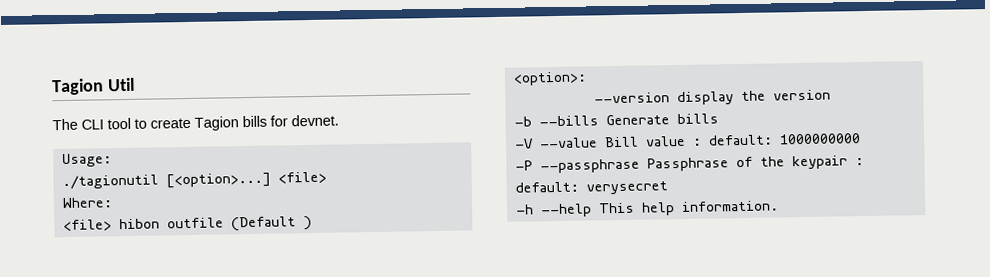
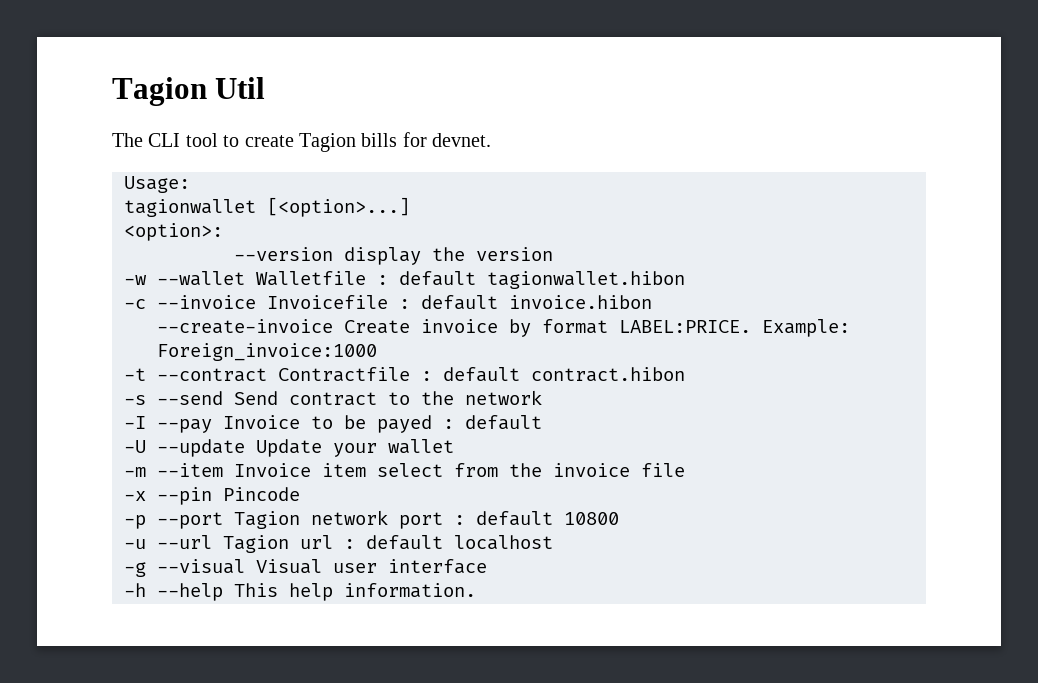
- ./tagionutil [<option>...] <file>
- Where:
- <file> hibon outfile (Default )
+ tagionwallet [<option>...]
- -b --bills Generate bills
- -V --value Bill value : default: 1000000000
- -P --passphrase Passphrase of the keypair : default: verysecret
+ -w --wallet Walletfile : default tagionwallet.hibon
+ -c --invoice Invoicefile : default invoice.hibon
+ --create-invoice Create invoice by format LABEL:PRICE. Example: Foreign_invoice:1000
+ -t --contract Contractfile : default contract.hibon
+ -s --send Send contract to the network
+ -I --pay Invoice to be payed : default
+ -U --update Update your wallet
+ -m --item Invoice item select from the invoice file
+ -x --pin Pincode
+ -p --port Tagion network port : default 10800
+ -u --url Tagion url : default localhost
+ -g --visual Visual user interface

